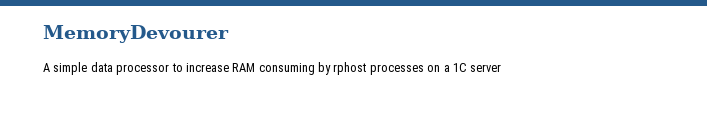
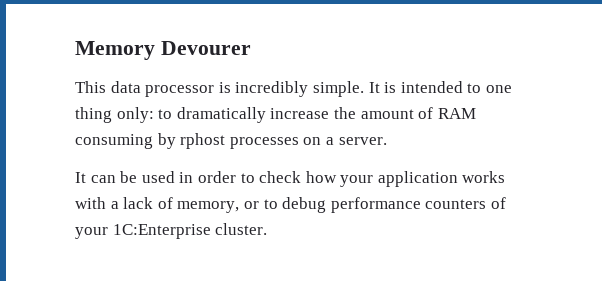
- MemoryDevourer
- A simple data processor to increase RAM consuming by rphost processes on a 1C server
+ Memory Devourer
+ This data processor is incredibly simple. It is intended to one thing only: to dramatically increase the amount of RAM consuming by rphost processes on a server.
+ It can be used in order to check how your application works with a lack of memory, or to debug performance counters of your 1C:Enterprise cluster.

